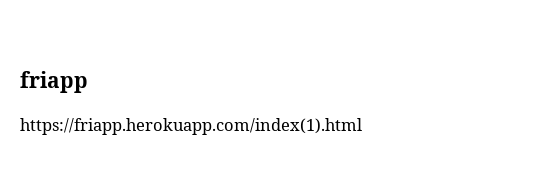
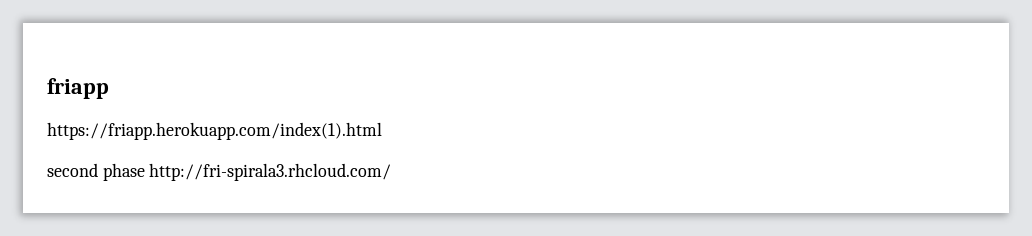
+ second phase http://fri-spirala3.rhcloud.com/

